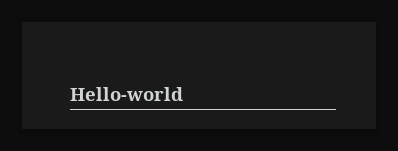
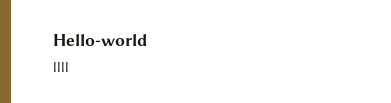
+ llll

